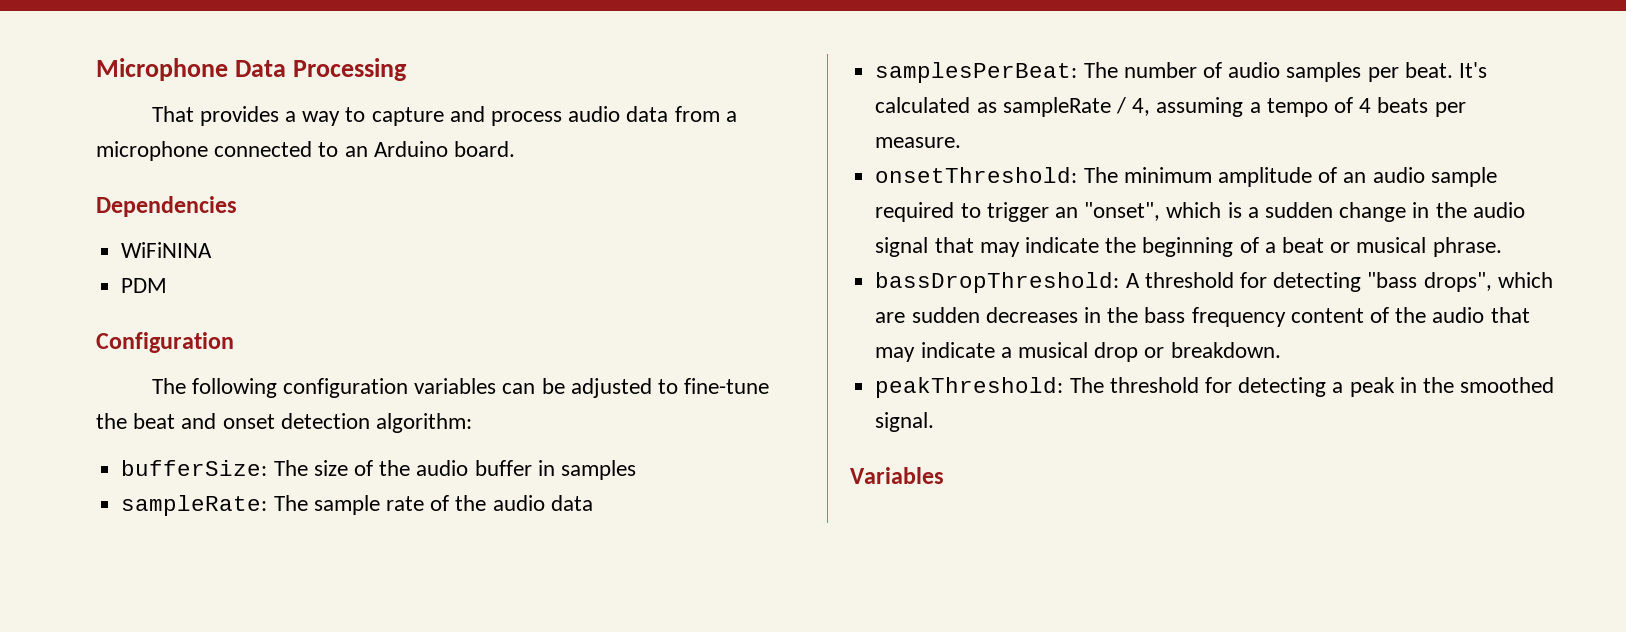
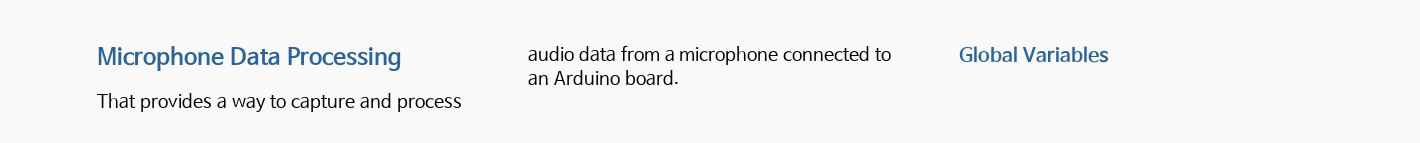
- Dependencies
- WiFiNINA
- PDM
- Configuration
- The following configuration variables can be adjusted to fine-tune the beat and onset detection algorithm:
- bufferSize: The size of the audio buffer in samples
- sampleRate: The sample rate of the audio data
- samplesPerBeat: The number of audio samples per beat. It's calculated as sampleRate / 4, assuming a tempo of 4 beats per measure.
- onsetThreshold: The minimum amplitude of an audio sample required to trigger an "onset", which is a sudden change in the audio signal that may indicate the beginning of a beat or musical phrase.
- bassDropThreshold: A threshold for detecting "bass drops", which are sudden decreases in the bass frequency content of the audio that may indicate a musical drop or breakdown.
- peakThreshold: The threshold for detecting a peak in the smoothed signal.
- Variables
+ Global Variables

